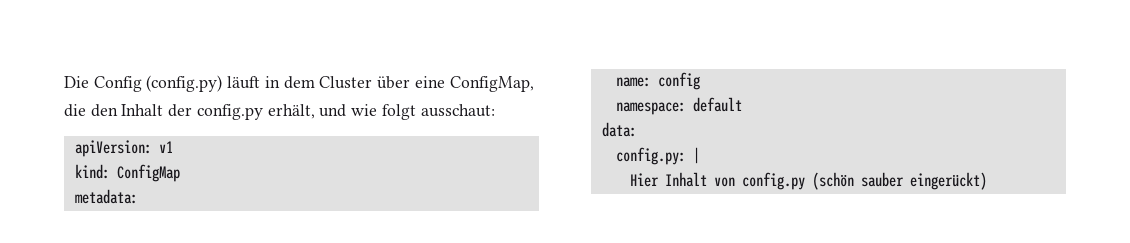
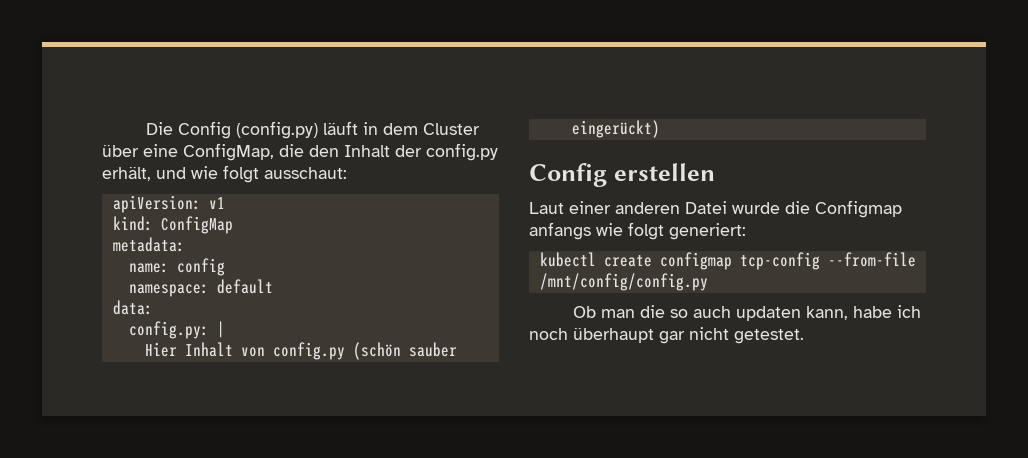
+ Config erstellen
+ Laut einer anderen Datei wurde die Configmap anfangs wie folgt generiert:
+ kubectl create configmap tcp-config --from-file /mnt/config/config.py
+ Ob man die so auch updaten kann, habe ich noch überhaupt gar nicht getestet.

